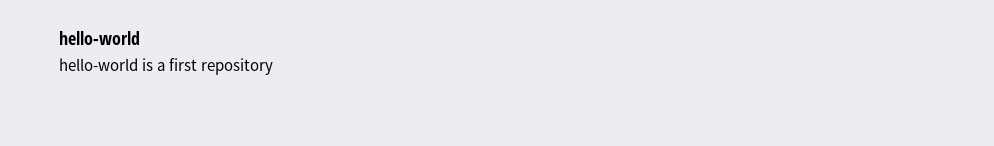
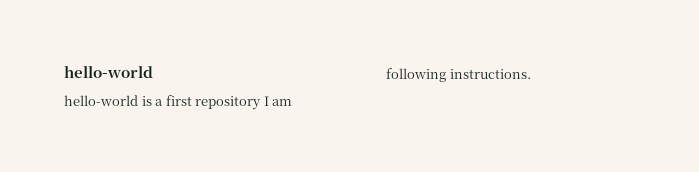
- hello-world is a first repository
+ hello-world is a first repository I am following instructions.

